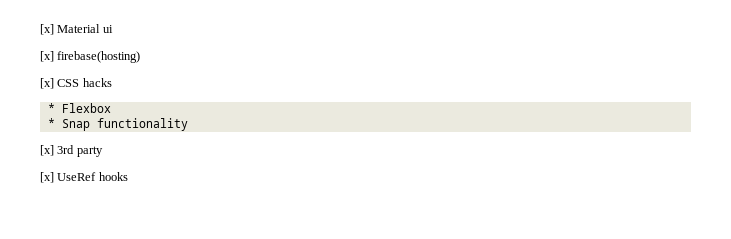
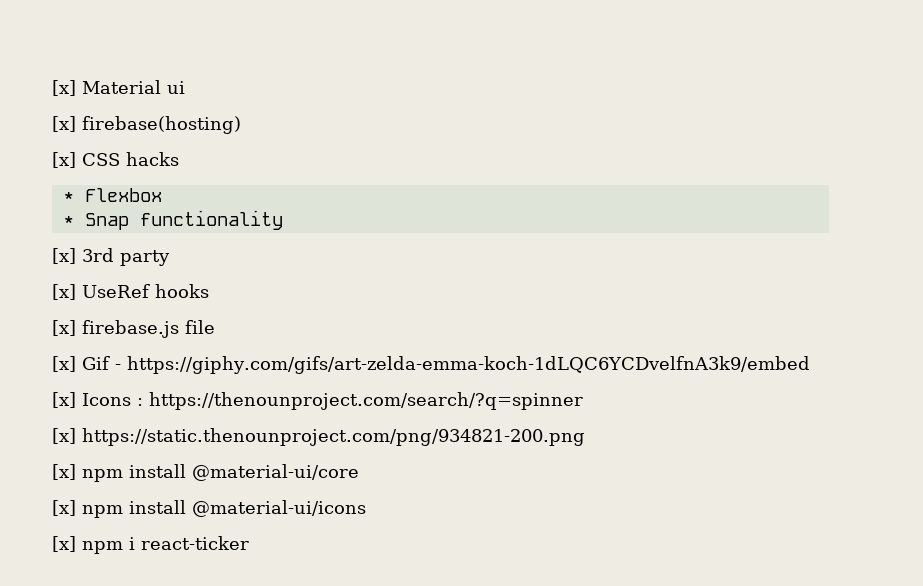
+ [x] firebase.js file
+ [x] Gif - https://giphy.com/gifs/art-zelda-emma-koch-1dLQC6YCDvelfnA3k9/embed
+ [x] Icons : https://thenounproject.com/search/?q=spinner
+ [x] https://static.thenounproject.com/png/934821-200.png
+ [x] npm install @material-ui/core
+ [x] npm install @material-ui/icons
+ [x] npm i react-ticker

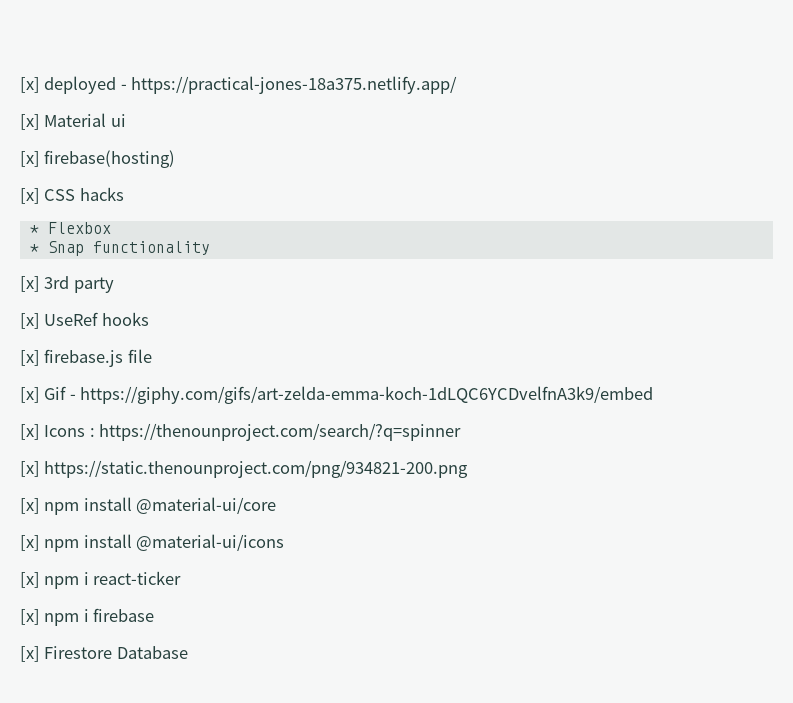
+ [x] deployed - https://practical-jones-18a375.netlify.app/
+ [x] npm i firebase
+ [x] Firestore Database

